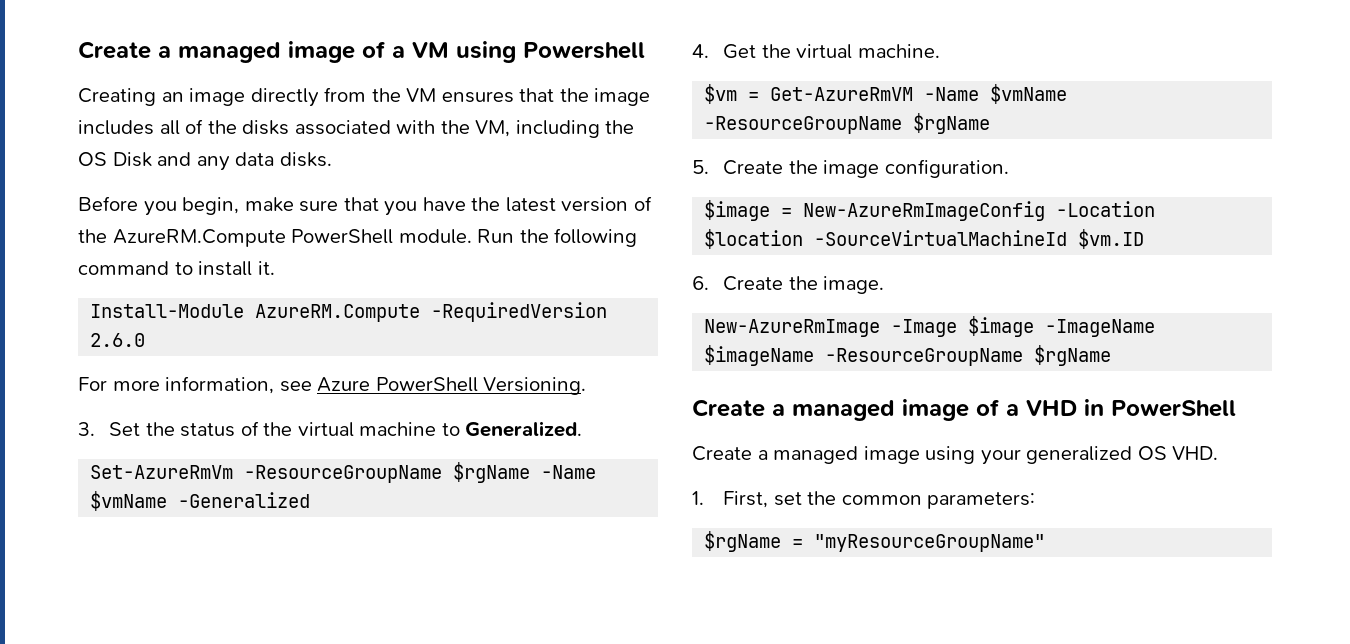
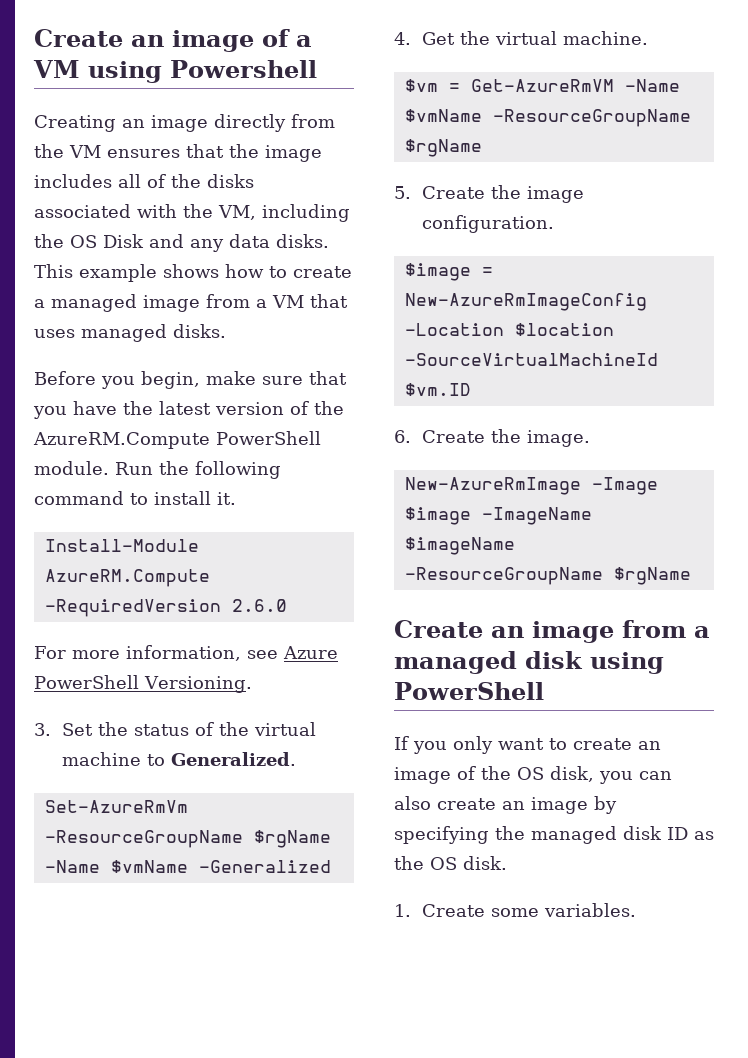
- Create a managed image of a VM using Powershell
+ Create an image of a VM using Powershell
+ This example shows how to create a managed image from a VM that uses managed disks.
- Create a managed image of a VHD in PowerShell
- Create a managed image using your generalized OS VHD.
- 1. First, set the common parameters:
- $rgName = "myResourceGroupName"
+ Create an image from a managed disk using PowerShell
+ If you only want to create an image of the OS disk, you can also create an image by specifying the managed disk ID as the OS disk.
+ 1. Create some variables.

